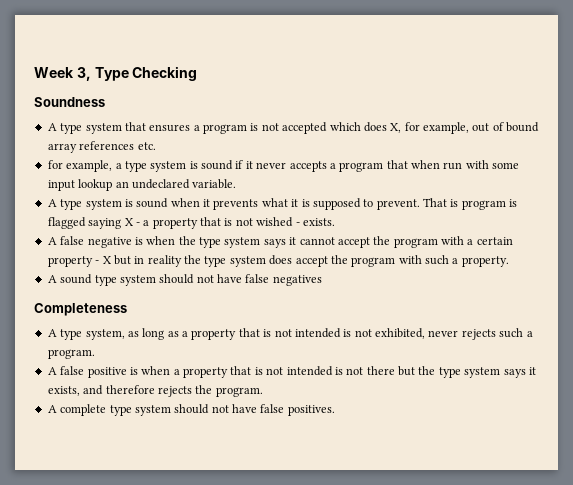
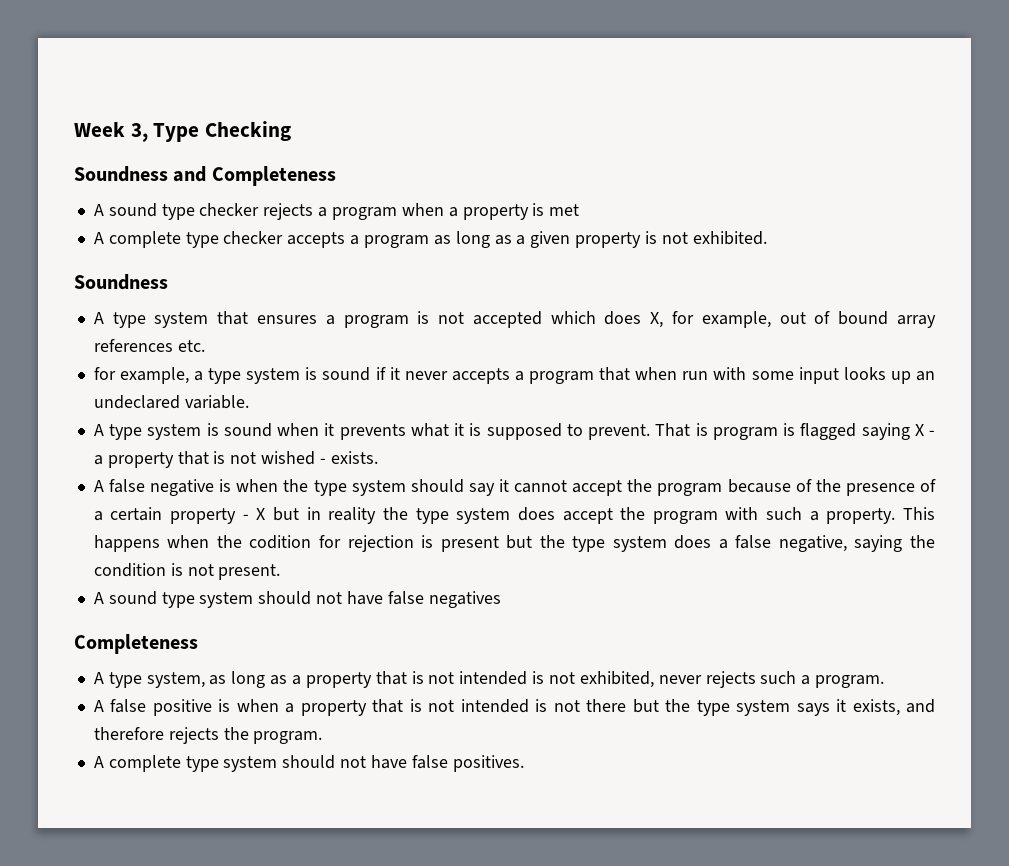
+ Soundness and Completeness
+ A sound type checker rejects a program when a property is met
+ A complete type checker accepts a program as long as a given property is not exhibited.
- for example, a type system is sound if it never accepts a program that when run with some input lookup an undeclared variable.
+ for example, a type system is sound if it never accepts a program that when run with some input looks up an undeclared variable.
- A false negative is when the type system says it cannot accept the program with a certain property - X but in reality the type system does accept the program with such a property.
+ A false negative is when the type system should say it cannot accept the program because of the presence of a certain property - X but in reality the type system does accept the program with such a property. This happens when the codition for rejection is present but the type system does a false negative, saying the condition is not present.

